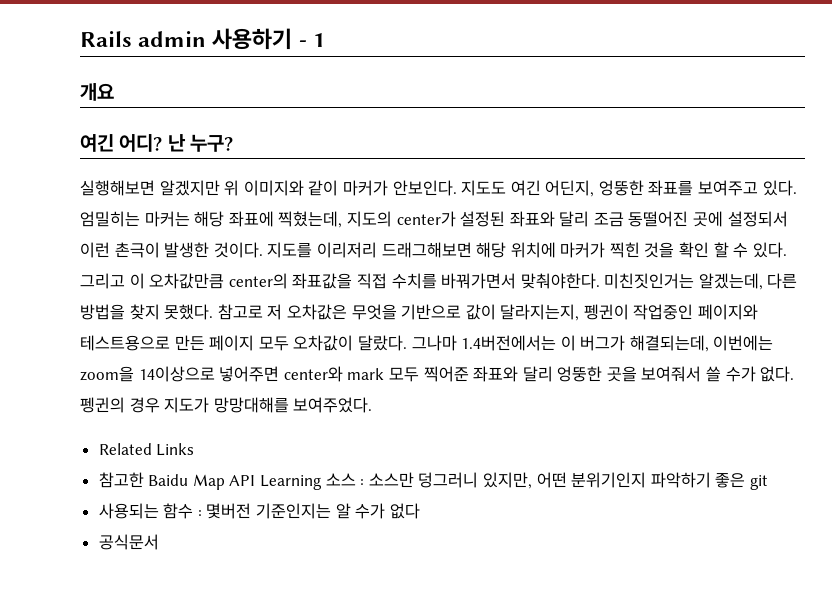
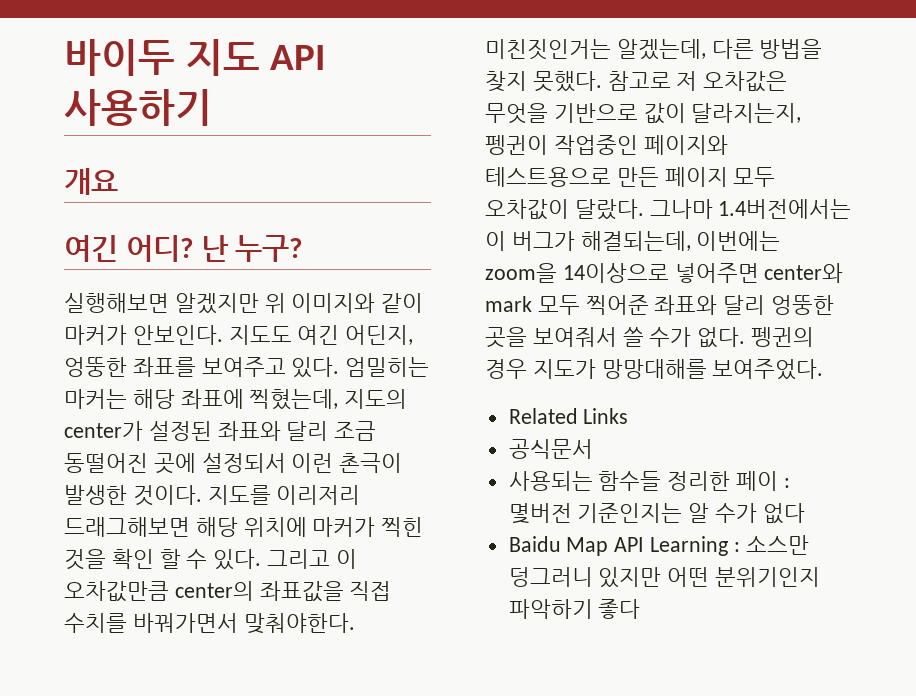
- Rails admin 사용하기 - 1
+ 바이두 지도 API 사용하기
- 참고한 Baidu Map API Learning 소스 : 소스만 덩그러니 있지만, 어떤 분위기인지 파악하기 좋은 git
- 사용되는 함수 : 몇버전 기준인지는 알 수가 없다
+ 공식문서
+ 사용되는 함수들 정리한 페이 : 몇버전 기준인지는 알 수가 없다
- 공식문서
+ Baidu Map API Learning : 소스만 덩그러니 있지만 어떤 분위기인지 파악하기 좋다

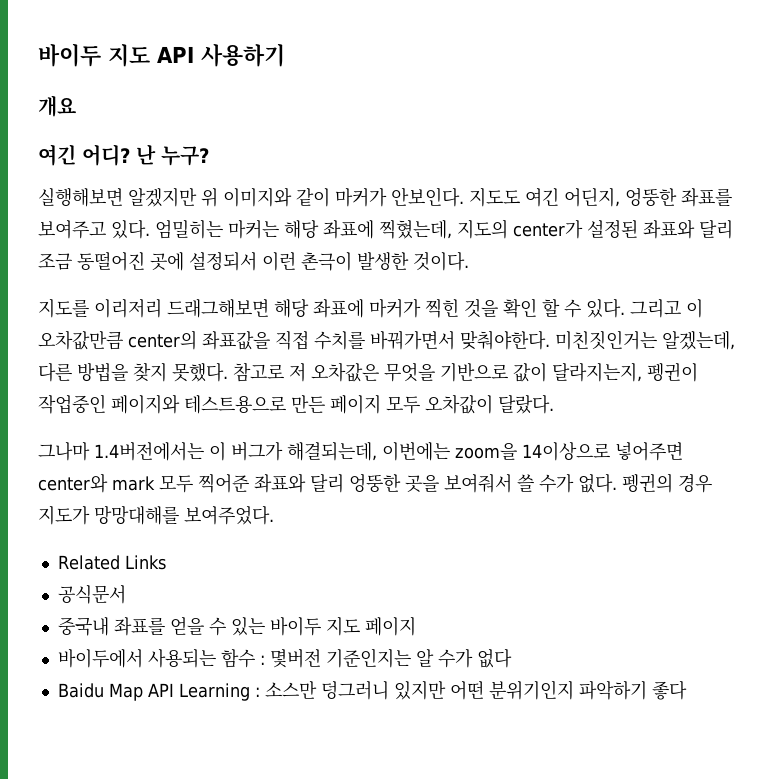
- 엄밀히는 마커는 해당 좌표에 찍혔는데, 지도의 center가 설정된 좌표와 달리 조금 동떨어진 곳에 설정되서 이런 촌극이 발생한 것이다. 지도를 이리저리 드래그해보면 해당 위치에 마커가 찍힌 것을 확인 할 수 있다.
+ 엄밀히는 마커는 해당 좌표에 찍혔는데, 지도의 center가 설정된 좌표와 달리 조금 동떨어진 곳에 설정되서 이런 촌극이 발생한 것이다.
+ 지도를 이리저리 드래그해보면 해당 좌표에 마커가 찍힌 것을 확인 할 수 있다.
- 참고로 저 오차값은 무엇을 기반으로 값이 달라지는지, 펭귄이 작업중인 페이지와 테스트용으로 만든 페이지 모두 오차값이 달랐다. 그나마 1.4버전에서는 이 버그가 해결되는데, 이번에는 zoom을 14이상으로 넣어주면 center와 mark 모두 찍어준 좌표와 달리 엉뚱한 곳을 보여줘서 쓸 수가 없다.
+ 참고로 저 오차값은 무엇을 기반으로 값이 달라지는지, 펭귄이 작업중인 페이지와 테스트용으로 만든 페이지 모두 오차값이 달랐다.
+ 그나마 1.4버전에서는 이 버그가 해결되는데, 이번에는 zoom을 14이상으로 넣어주면 center와 mark 모두 찍어준 좌표와 달리 엉뚱한 곳을 보여줘서 쓸 수가 없다.
- 사용되는 함수들 정리한 페이 : 몇버전 기준인지는 알 수가 없다
+ 중국내 좌표를 얻을 수 있는 바이두 지도 페이지
+ 바이두에서 사용되는 함수 : 몇버전 기준인지는 알 수가 없다

